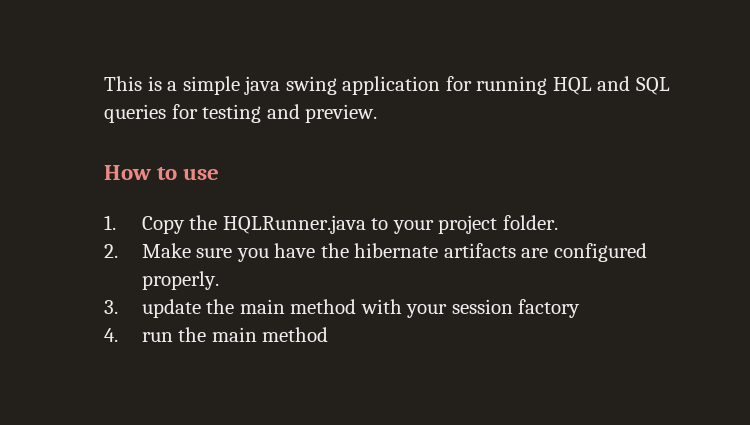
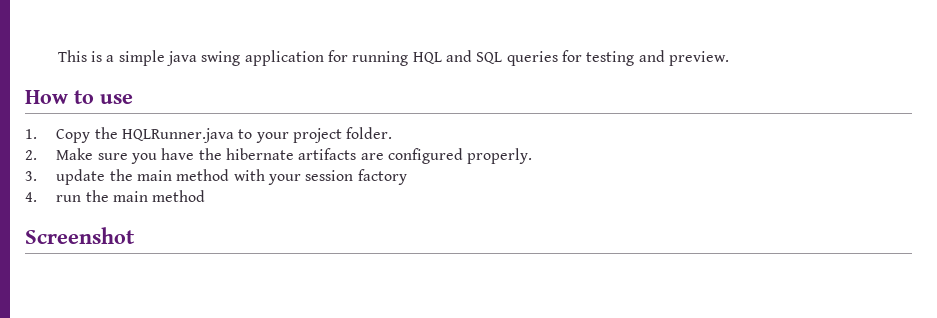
+ Screenshot

